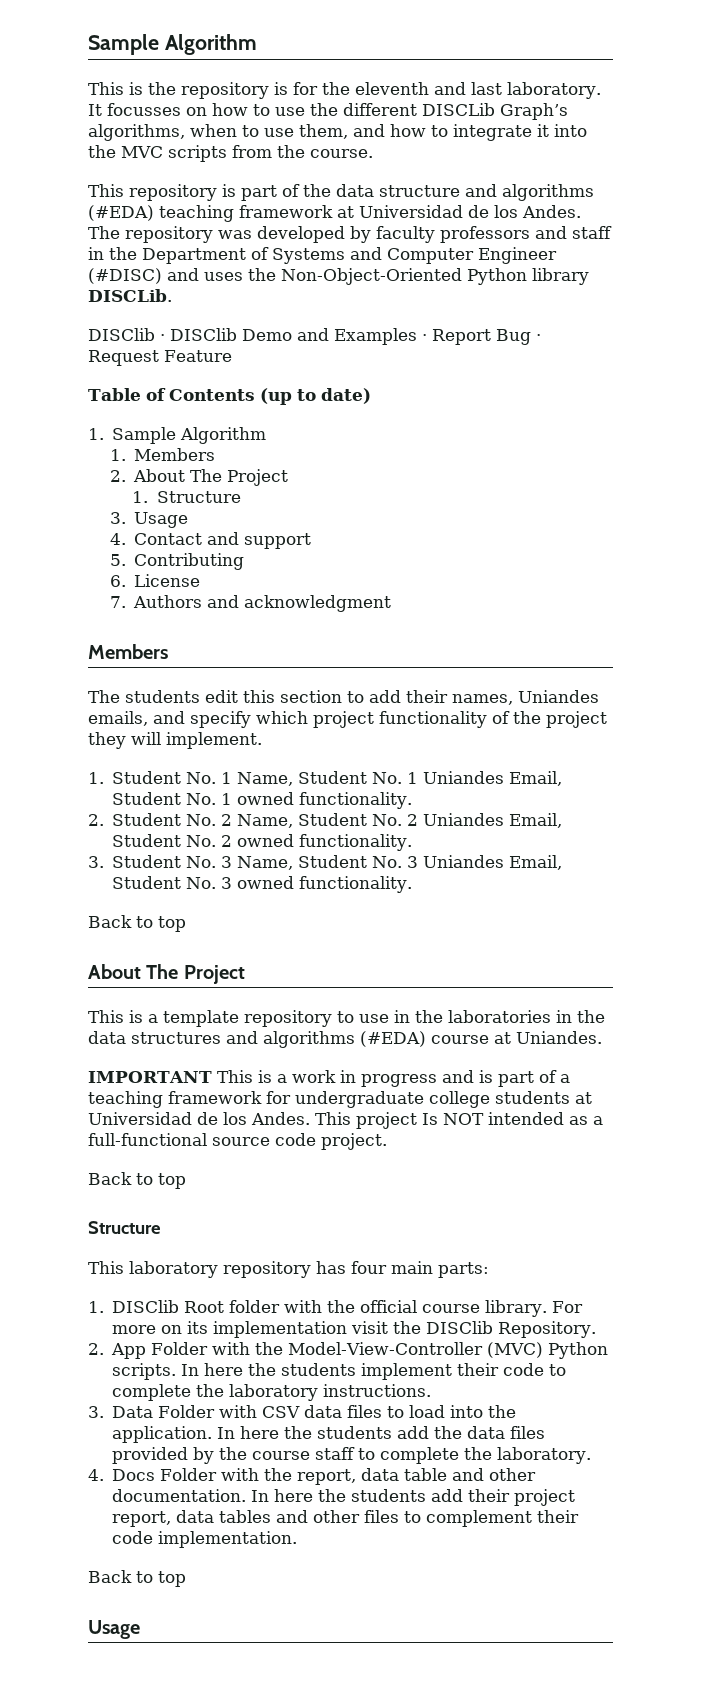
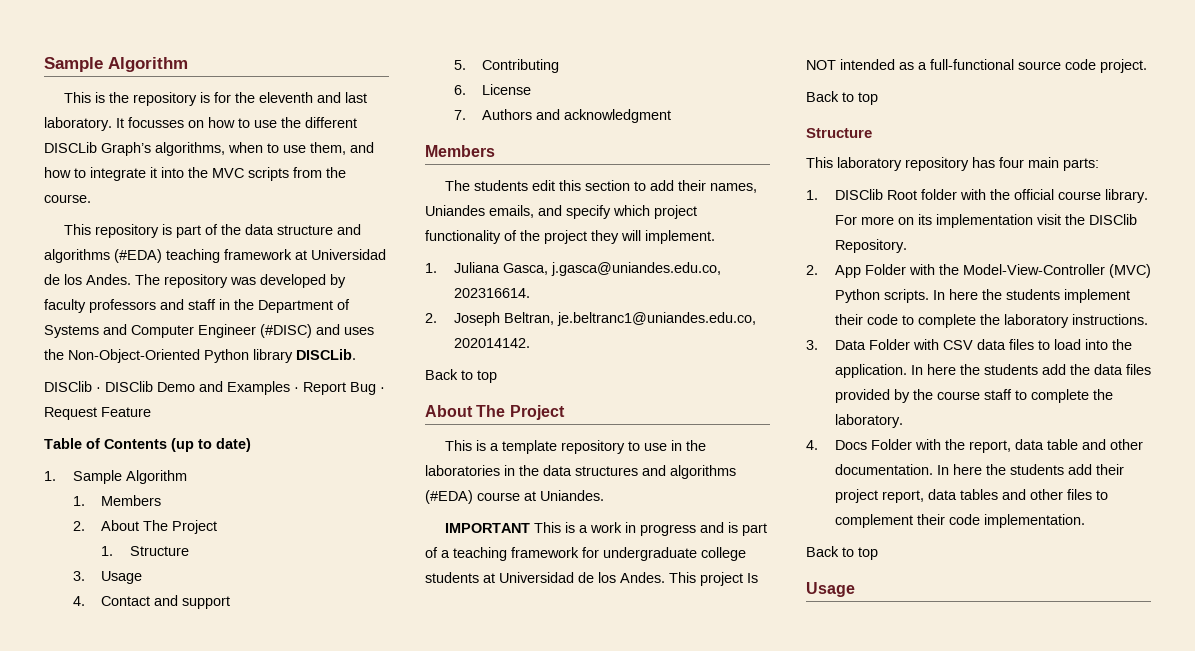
- 1. Student No. 1 Name, Student No. 1 Uniandes Email, Student No. 1 owned functionality.
- 2. Student No. 2 Name, Student No. 2 Uniandes Email, Student No. 2 owned functionality.
- 3. Student No. 3 Name, Student No. 3 Uniandes Email, Student No. 3 owned functionality.
+ 1. Juliana Gasca, j.gasca@uniandes.edu.co, 202316614.
+ 2. Joseph Beltran, je.beltranc1@uniandes.edu.co, 202014142.

